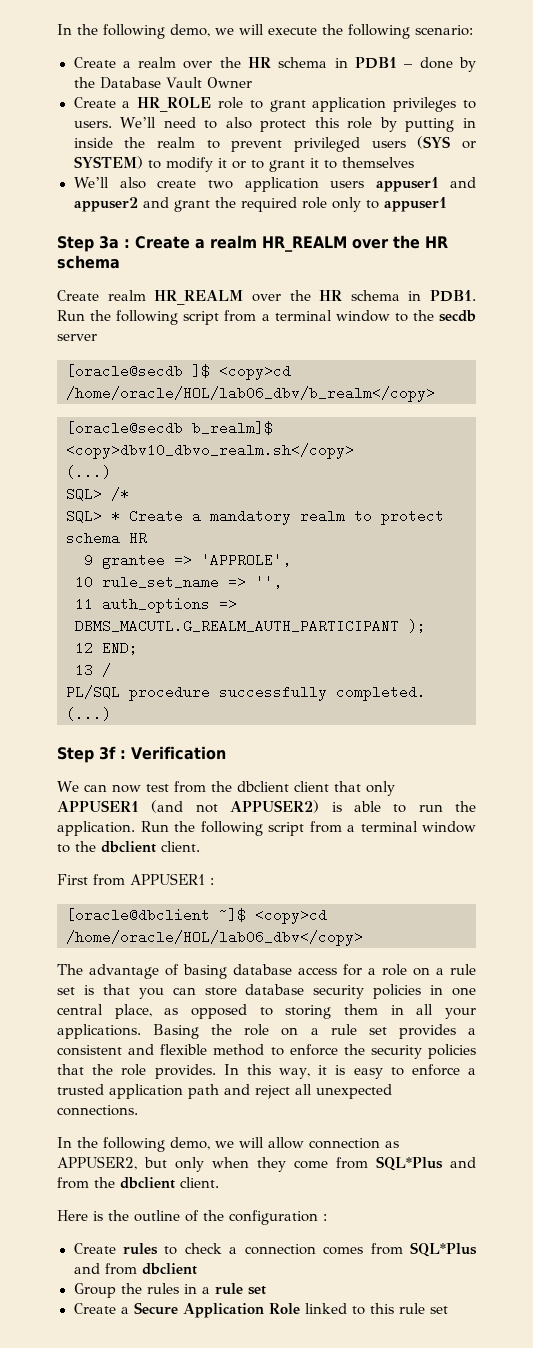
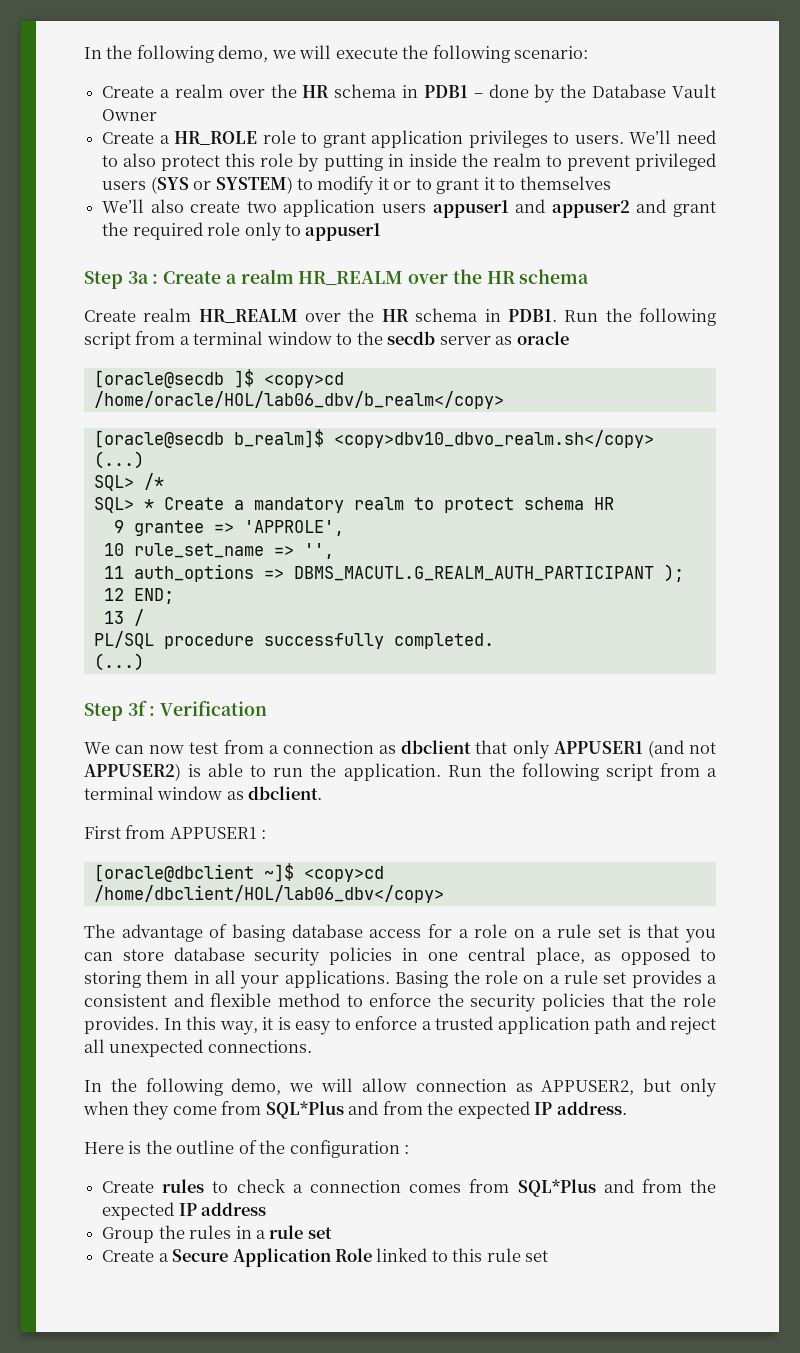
- Run the following script from a terminal window to the secdb server
+ Run the following script from a terminal window to the secdb server as oracle
- We can now test from the dbclient client that only APPUSER1 (and not APPUSER2) is able to run the application.
+ We can now test from a connection as dbclient that only APPUSER1 (and not APPUSER2) is able to run the application.
- Run the following script from a terminal window to the dbclient client.
+ Run the following script from a terminal window as dbclient.
- [oracle@dbclient ~]$ <copy>cd /home/oracle/HOL/lab06_dbv</copy>
+ [oracle@dbclient ~]$ <copy>cd /home/dbclient/HOL/lab06_dbv</copy>
- In the following demo, we will allow connection as APPUSER2, but only when they come from SQL*Plus and from the dbclient client.
+ In the following demo, we will allow connection as APPUSER2, but only when they come from SQL*Plus and from the expected IP address.
- Create rules to check a connection comes from SQL*Plus and from dbclient
+ Create rules to check a connection comes from SQL*Plus and from the expected IP address

